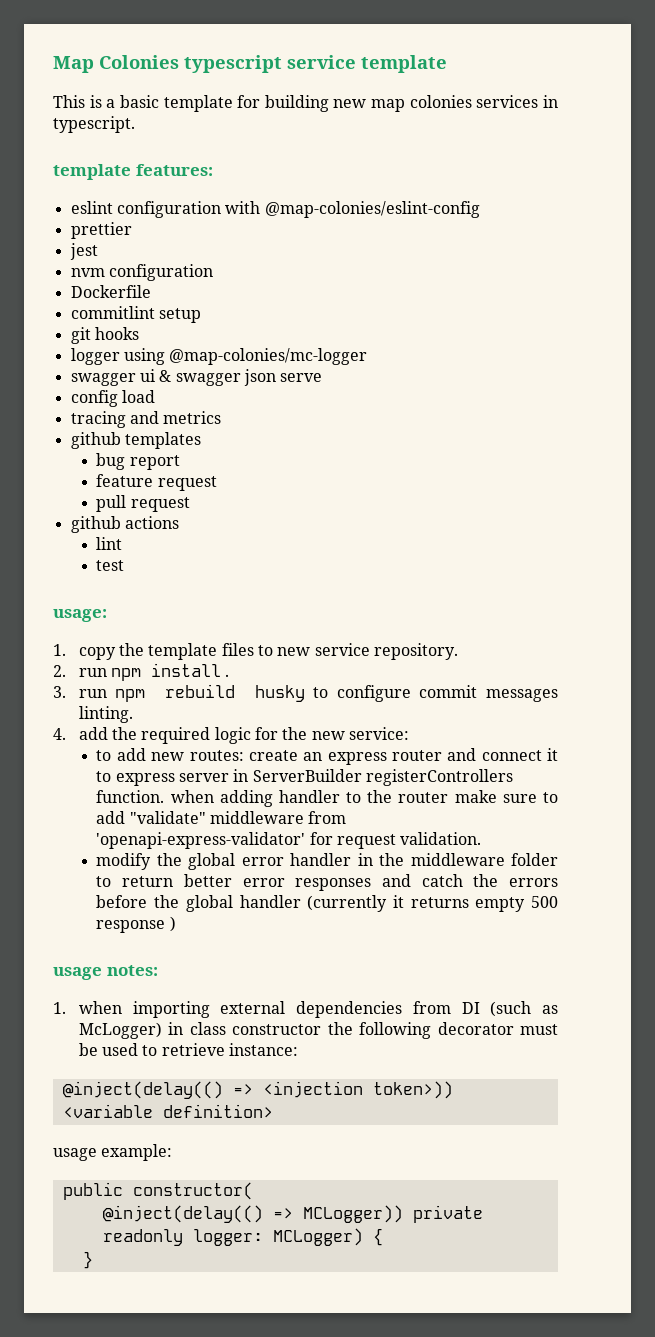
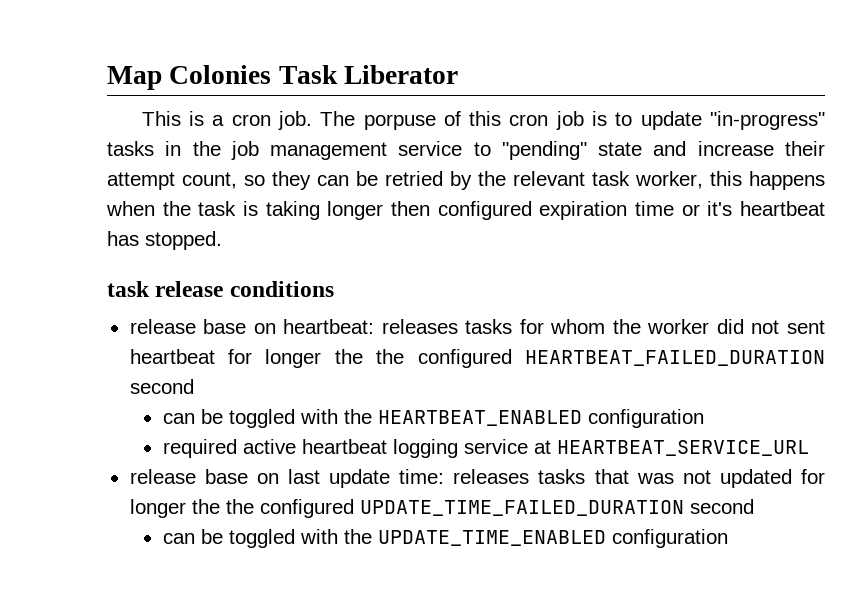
- Map Colonies typescript service template
+ Map Colonies Task Liberator
- This is a basic template for building new map colonies services in typescript.
- template features:
- eslint configuration with @map-colonies/eslint-config
- prettier
- jest
- nvm configuration
- Dockerfile
- commitlint setup
- git hooks
- logger using @map-colonies/mc-logger
- swagger ui & swagger json serve
- config load
- tracing and metrics
- github templates
- bug report
- feature request
- pull request
- github actions
- lint
- test
- usage:
- 1. copy the template files to new service repository.
- 2. run npm install .
- 3. run npm rebuild husky to configure commit messages linting.
- 4. add the required logic for the new service:
- to add new routes: create an express router and connect it to express server in ServerBuilder registerControllers function. when adding handler to the router make sure to add "validate" middleware from 'openapi-express-validator' for request validation.
- modify the global error handler in the middleware folder to return better error responses and catch the errors before the global handler (currently it returns empty 500 response )
- usage notes:
- 1. when importing external dependencies from DI (such as McLogger) in class constructor the following decorator must be used to retrieve instance:
- @inject(delay(() => <injection token>)) <variable definition>
- usage example:
- public constructor(
- @inject(delay(() => MCLogger)) private readonly logger: MCLogger) {
- }
+ This is a cron job. The porpuse of this cron job is to update "in-progress" tasks in the job management service to "pending" state and increase their attempt count, so they can be retried by the relevant task worker, this happens when the task is taking longer then configured expiration time or it's heartbeat has stopped.
+ task release conditions
+ release base on heartbeat: releases tasks for whom the worker did not sent heartbeat for longer the the configured HEARTBEAT_FAILED_DURATION second
+ can be toggled with the HEARTBEAT_ENABLED configuration
+ required active heartbeat logging service at HEARTBEAT_SERVICE_URL
+ release base on last update time: releases tasks that was not updated for longer the the configured UPDATE_TIME_FAILED_DURATION second
+ can be toggled with the UPDATE_TIME_ENABLED configuration

